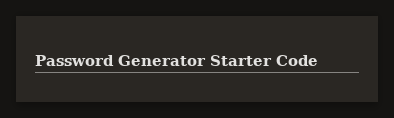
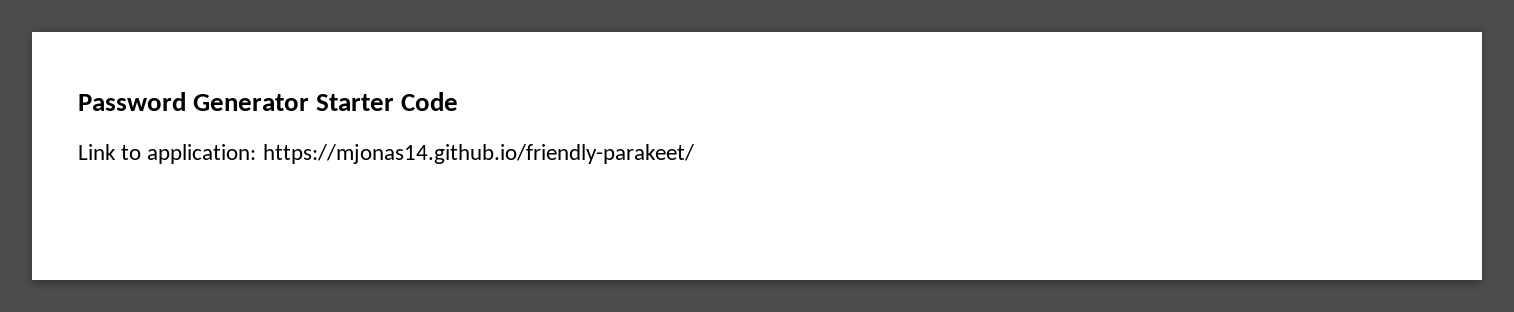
+ Link to application: https://mjonas14.github.io/friendly-parakeet/

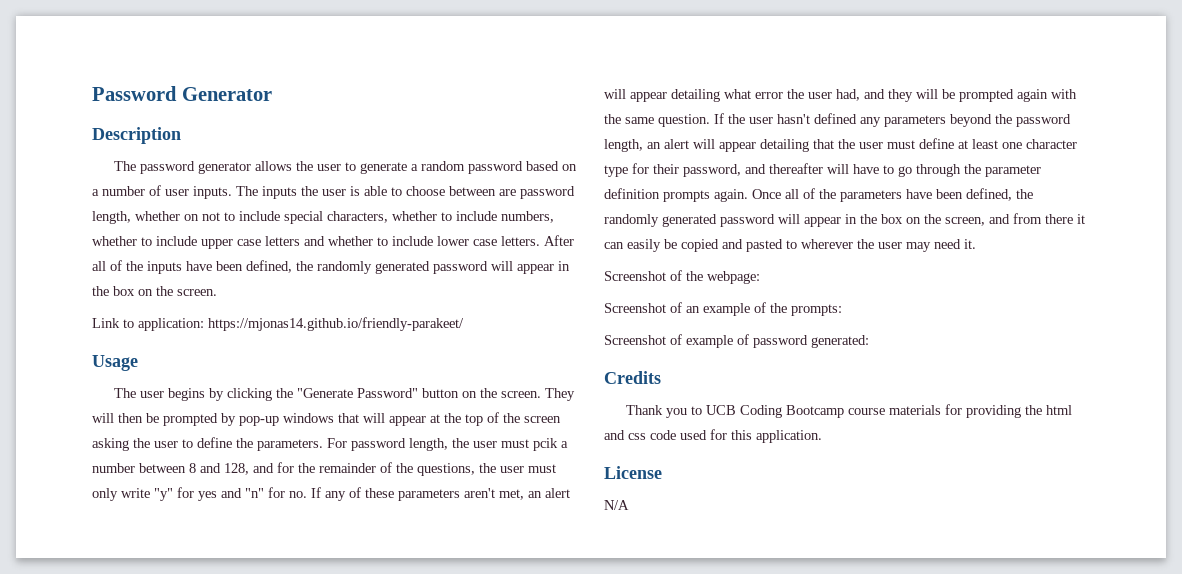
- Password Generator Starter Code
+ Password Generator
+ Description
+ The password generator allows the user to generate a random password based on a number of user inputs. The inputs the user is able to choose between are password length, whether on not to include special characters, whether to include numbers, whether to include upper case letters and whether to include lower case letters. After all of the inputs have been defined, the randomly generated password will appear in the box on the screen.
  Link to application: https://mjonas14.github.io/friendly-parakeet/
+ Usage
+ The user begins by clicking the "Generate Password" button on the screen. They will then be prompted by pop-up windows that will appear at the top of the screen asking the user to define the parameters. For password length, the user must pcik a number between 8 and 128, and for the remainder of the questions, the user must only write "y" for yes and "n" for no. If any of these parameters aren't met, an alert will appear detailing what error the user had, and they will be prompted again with the same question. If the user hasn't defined any parameters beyond the password length, an alert will appear detailing that the user must define at least one character type for their password, and thereafter will have to go through the parameter definition prompts again. Once all of the parameters have been defined, the randomly generated password will appear in the box on the screen, and from there it can easily be copied and pasted to wherever the user may need it.
+ Screenshot of the webpage:
+ Screenshot of an example of the prompts:
+ Screenshot of example of password generated:
+ Credits
+ Thank you to UCB Coding Bootcamp course materials for providing the html and css code used for this application.
+ License
+ N/A

